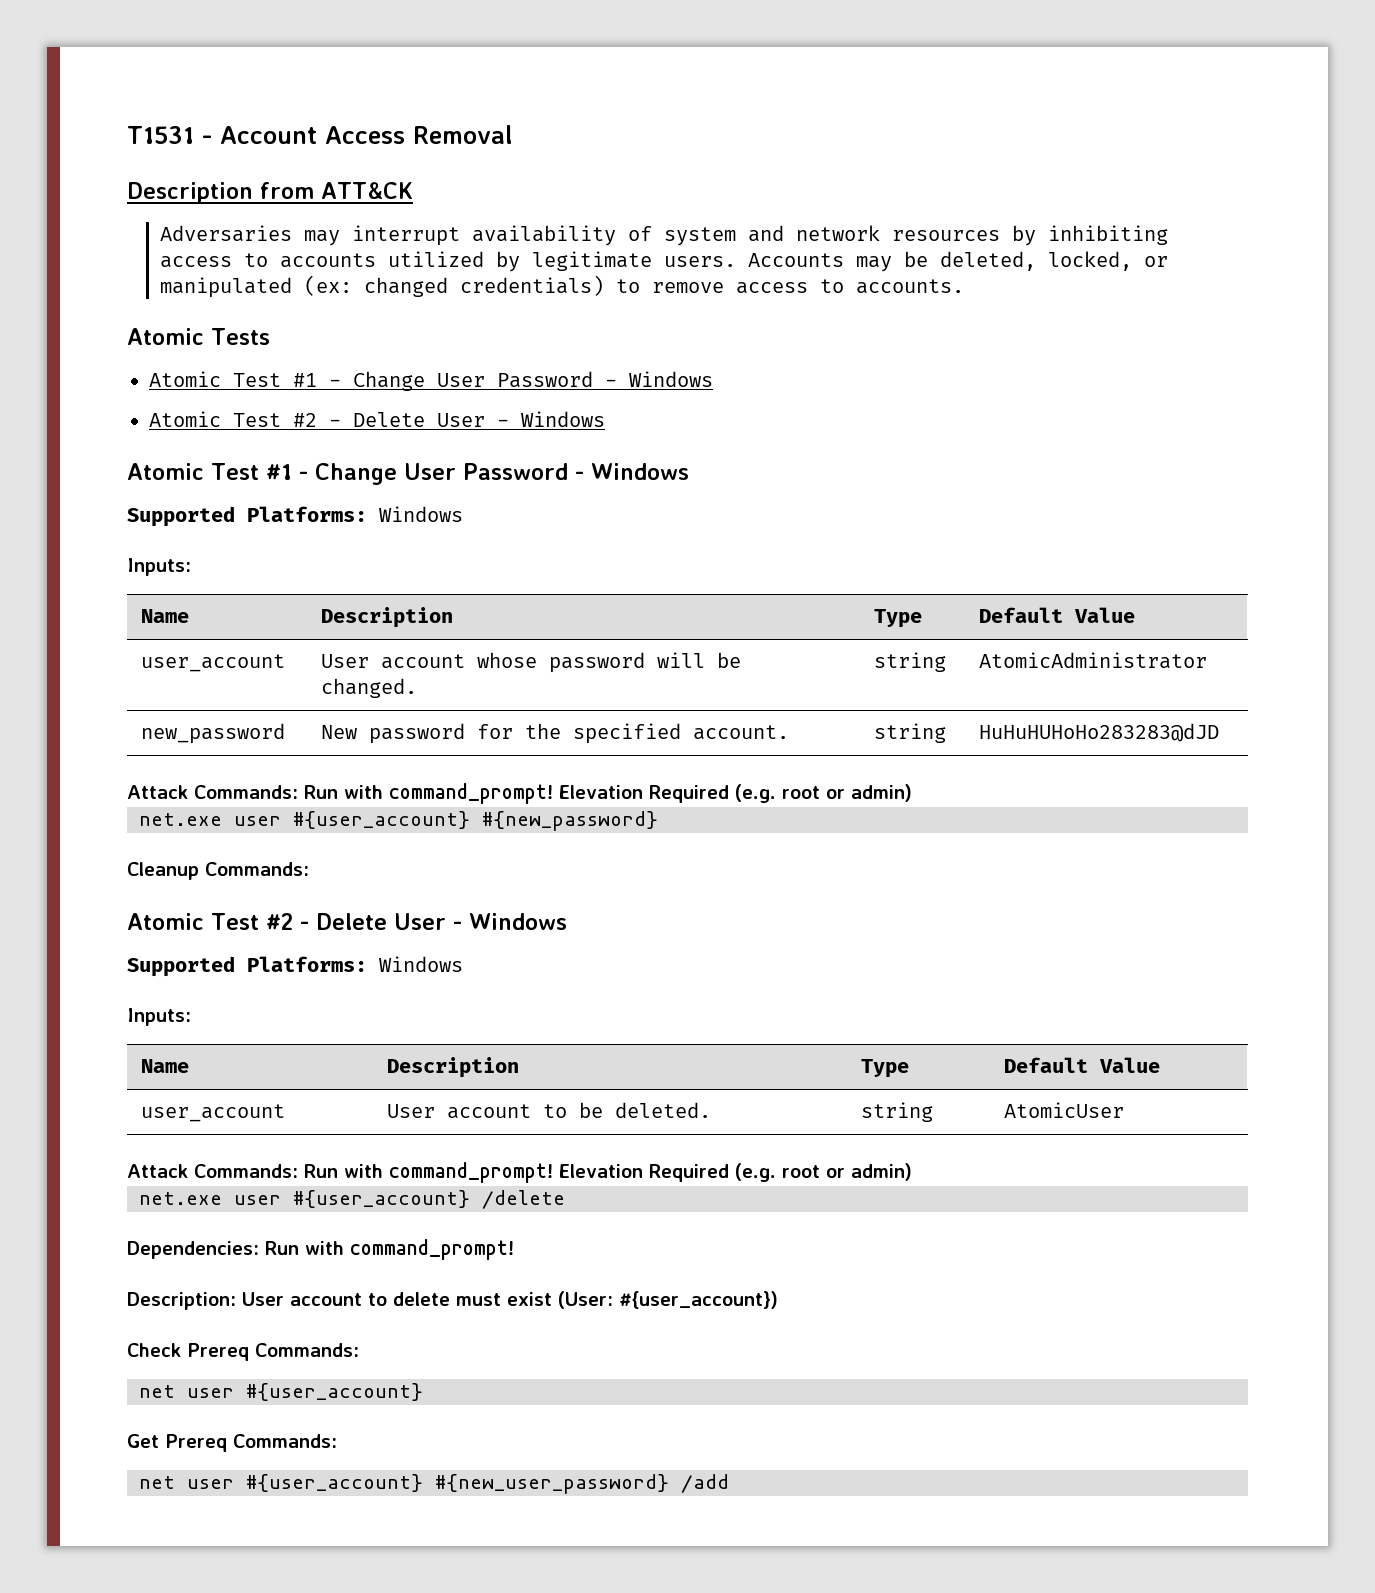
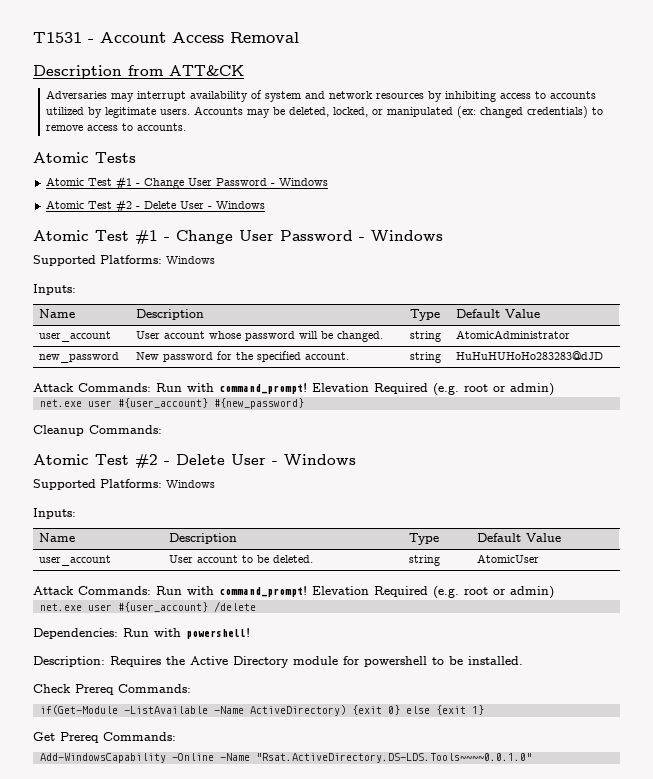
- Dependencies: Run with command_prompt!
+ Dependencies: Run with powershell!
- Description: User account to delete must exist (User: #{user_account})
+ Description: Requires the Active Directory module for powershell to be installed.
  Check Prereq Commands:
- net user #{user_account}
+ if(Get-Module -ListAvailable -Name ActiveDirectory) {exit 0} else {exit 1}
  Get Prereq Commands:
- net user #{user_account} #{new_user_password} /add
+ Add-WindowsCapability -Online -Name "Rsat.ActiveDirectory.DS-LDS.Tools~~~~0.0.1.0"

